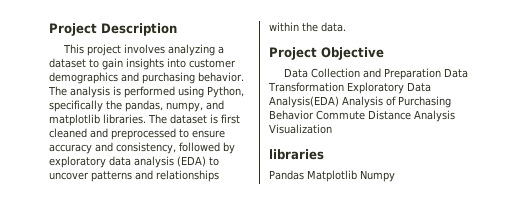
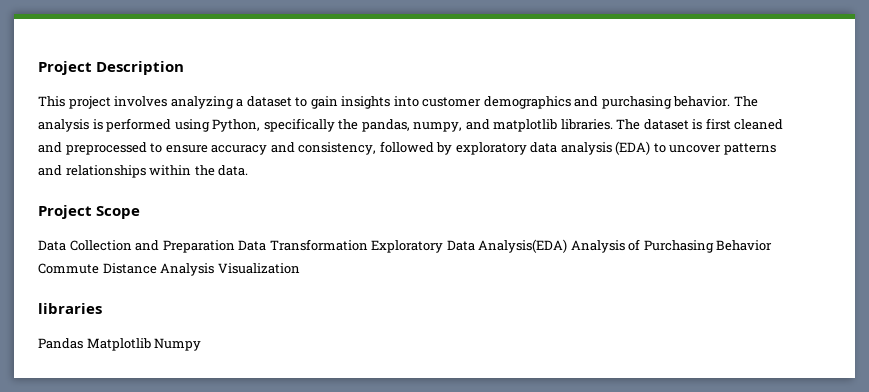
- Project Objective
+ Project Scope

